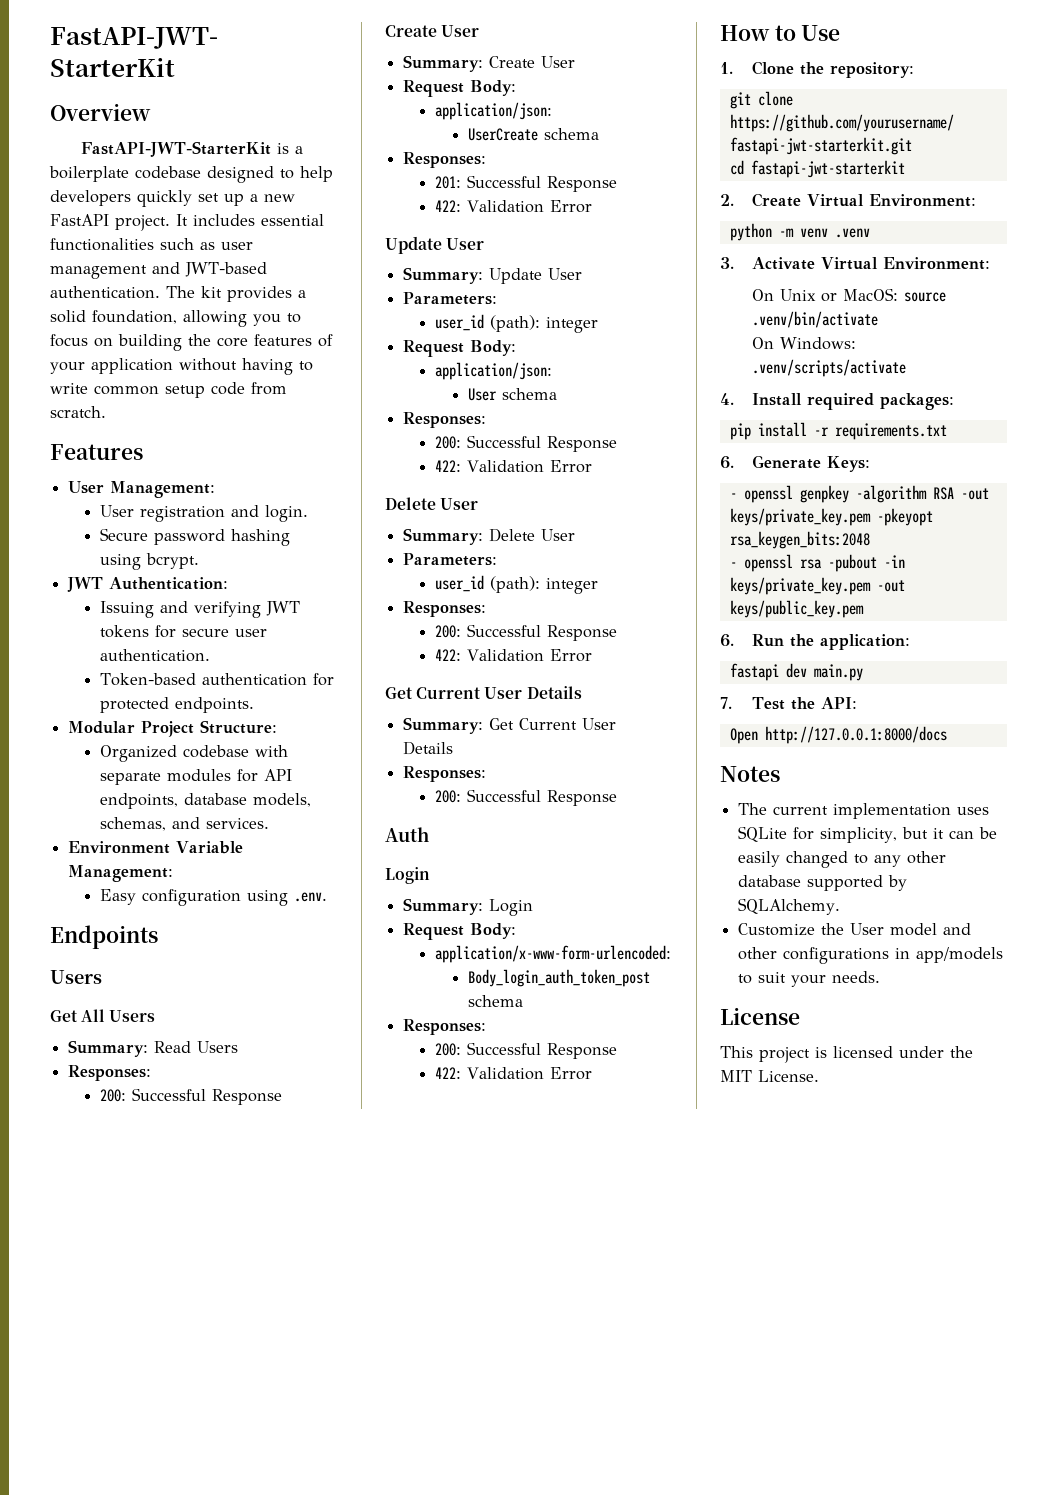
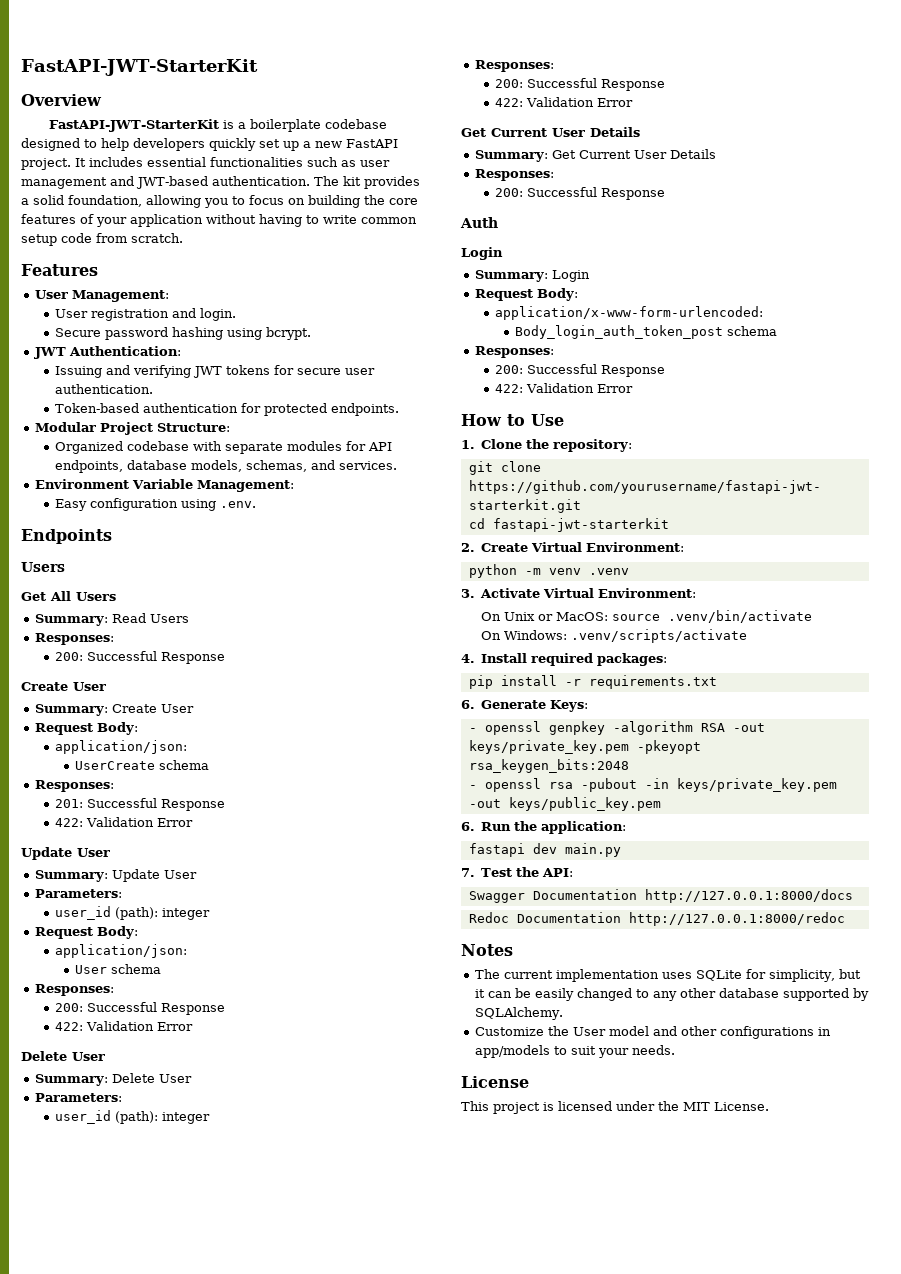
- Open http://127.0.0.1:8000/docs
+ Swagger Documentation http://127.0.0.1:8000/docs
+ Redoc Documentation http://127.0.0.1:8000/redoc

